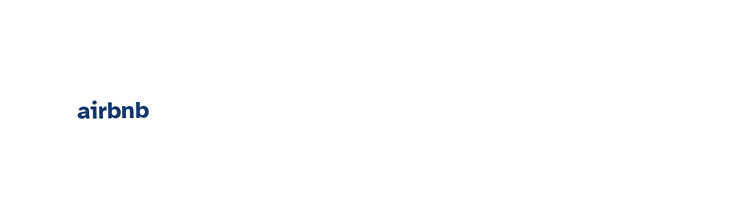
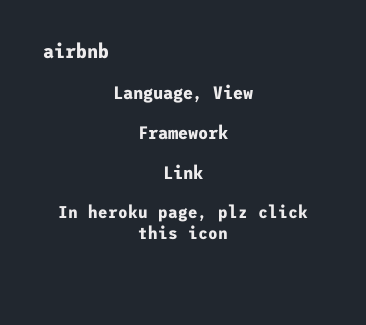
+ Language, View
+ Framework
+ Link
+ In heroku page, plz click this icon

